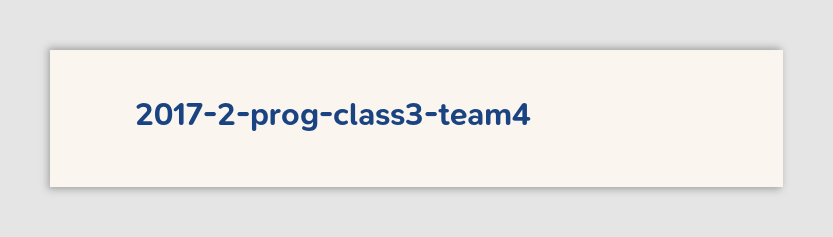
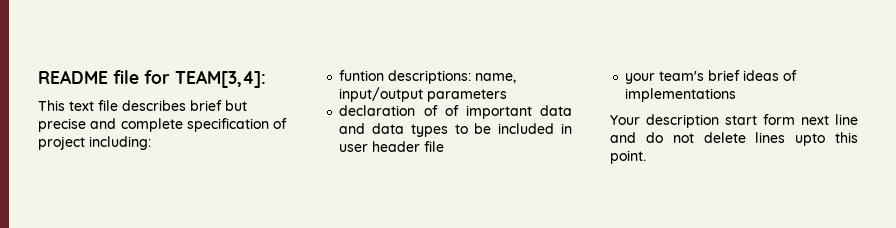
- 2017-2-prog-class3-team4
+ README file for TEAM[3,4]:
+ This text file describes brief but precise and complete specification of project including:
+ funtion descriptions: name, input/output parameters
+ declaration of of important data and data types to be included in user header file
+ your team's brief ideas of implementations
+ Your description start form next line and do not delete lines upto this point.

